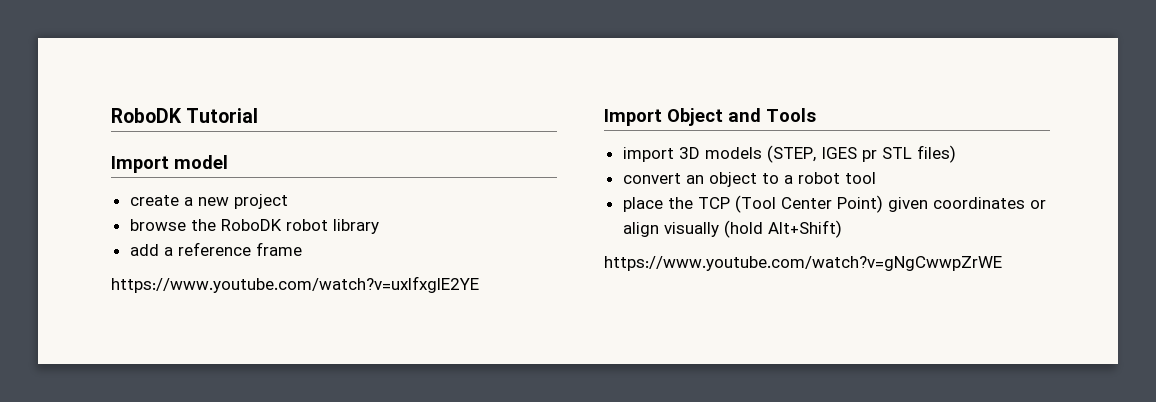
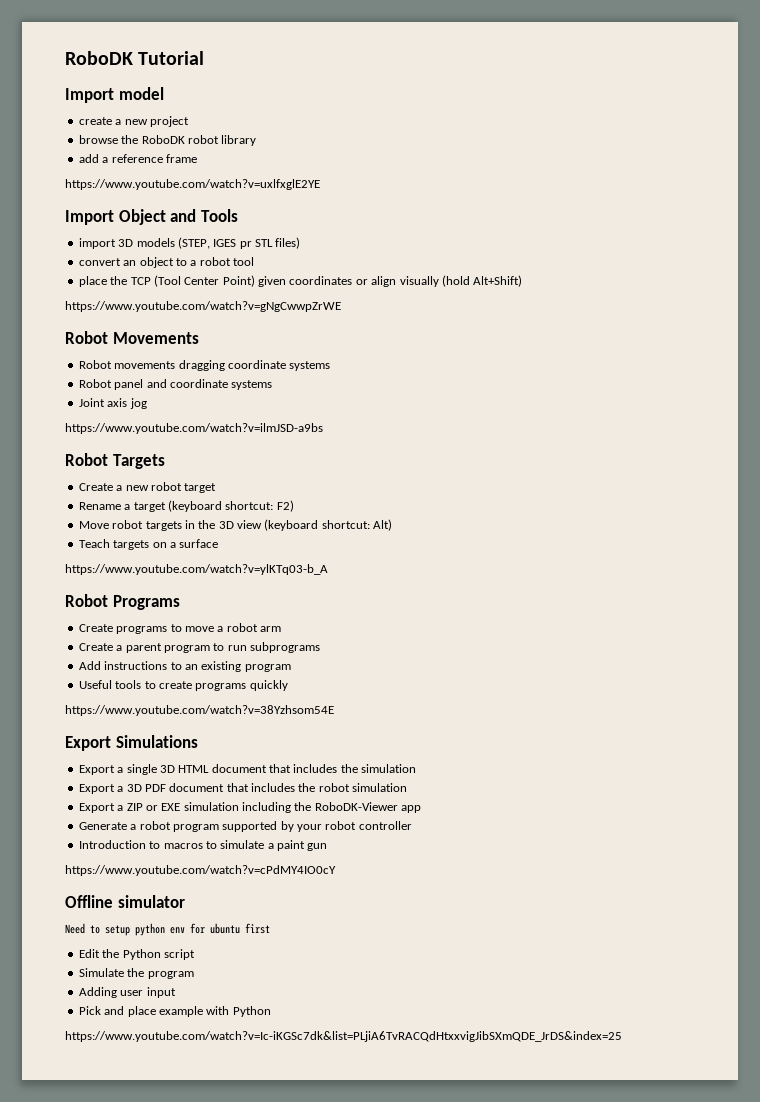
+ Robot Movements
+ Robot movements dragging coordinate systems
+ Robot panel and coordinate systems
+ Joint axis jog
+ https://www.youtube.com/watch?v=ilmJSD-a9bs
+ Robot Targets
+ Create a new robot target
+ Rename a target (keyboard shortcut: F2)
+ Move robot targets in the 3D view (keyboard shortcut: Alt)
+ Teach targets on a surface
+ https://www.youtube.com/watch?v=ylKTq03-b_A
+ Robot Programs
+ Create programs to move a robot arm
+ Create a parent program to run subprograms
+ Add instructions to an existing program
+ Useful tools to create programs quickly
+ https://www.youtube.com/watch?v=38Yzhsom54E
+ Export Simulations
+ Export a single 3D HTML document that includes the simulation
+ Export a 3D PDF document that includes the robot simulation
+ Export a ZIP or EXE simulation including the RoboDK-Viewer app
+ Generate a robot program supported by your robot controller
+ Introduction to macros to simulate a paint gun
+ https://www.youtube.com/watch?v=cPdMY4IO0cY
+ Offline simulator
+ Need to setup python env for ubuntu first
+ Edit the Python script
+ Simulate the program
+ Adding user input
+ Pick and place example with Python
+ https://www.youtube.com/watch?v=Ic-iKGSc7dk&list=PLjiA6TvRACQdHtxxvigJibSXmQDE_JrDS&index=25

